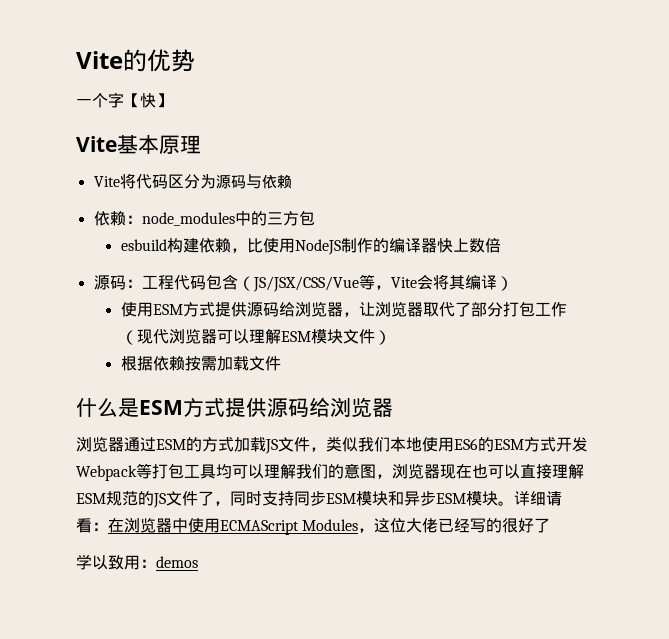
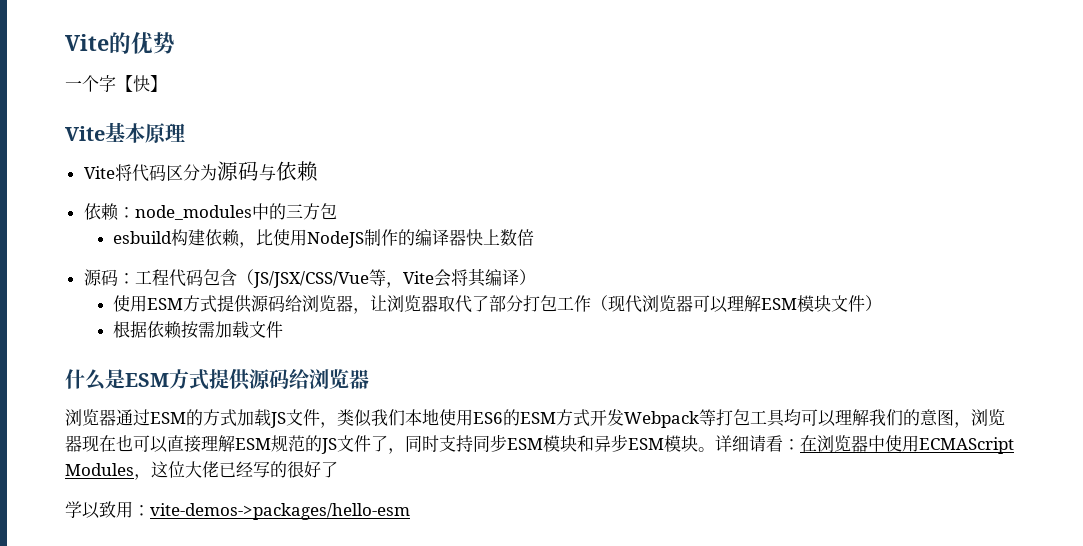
- 学以致用：demos
+ 学以致用：vite-demos->packages/hello-esm

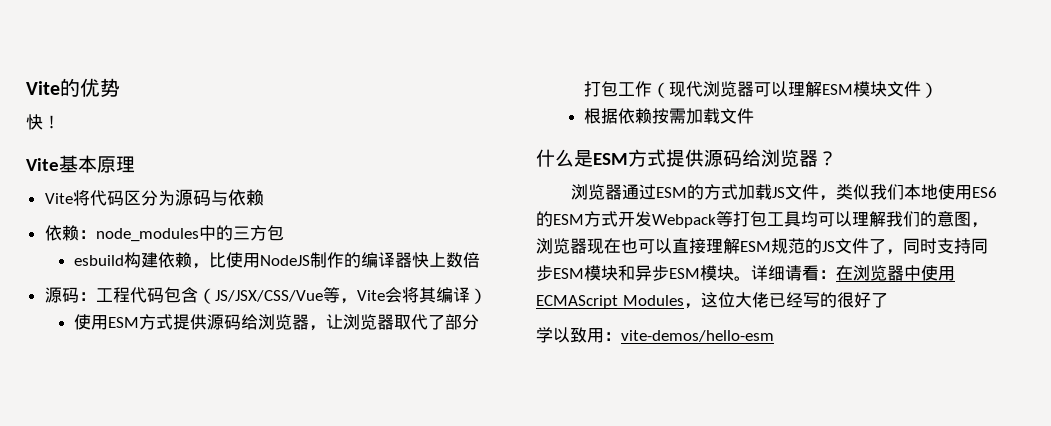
- 一个字【快】
+ 快！
- 什么是ESM方式提供源码给浏览器
+ 什么是ESM方式提供源码给浏览器？
- 学以致用：vite-demos->packages/hello-esm
+ 学以致用：vite-demos/hello-esm

